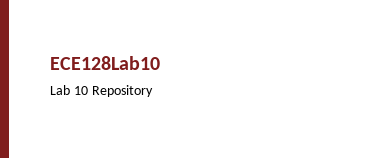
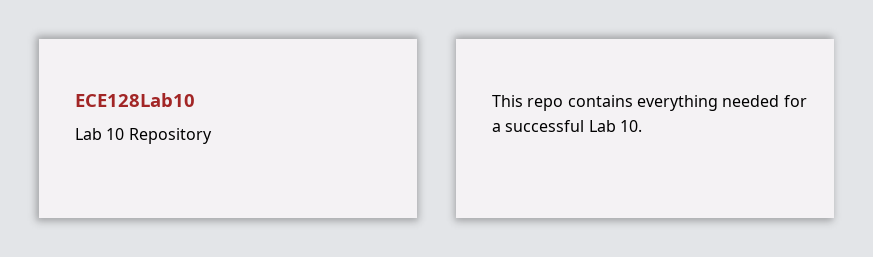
+ This repo contains everything needed for a successful Lab 10.

